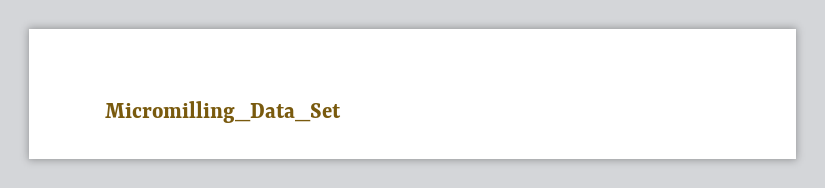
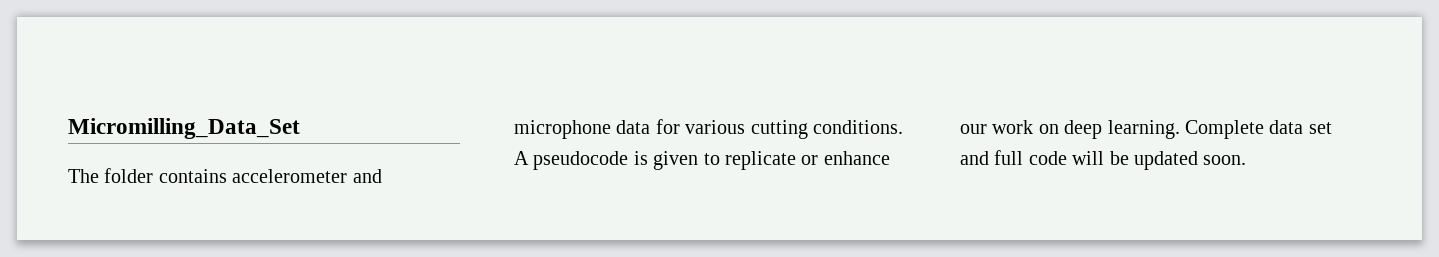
+ The folder contains accelerometer and microphone data for various cutting conditions. A pseudocode is given to replicate or enhance our work on deep learning. Complete data set and full code will be updated soon.

